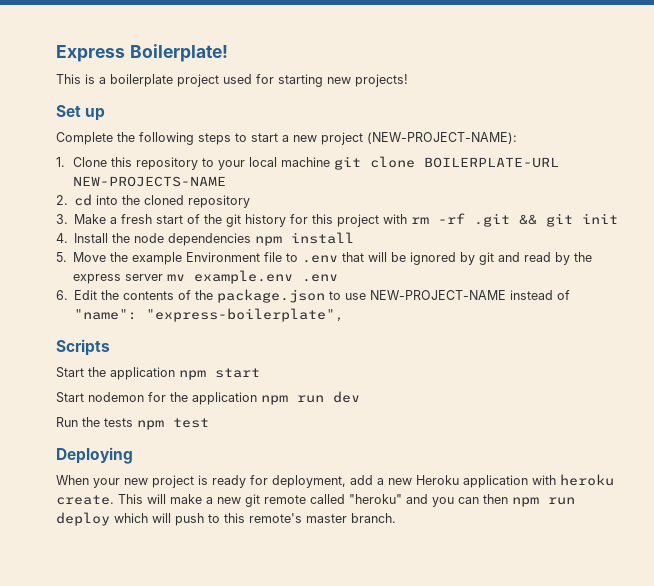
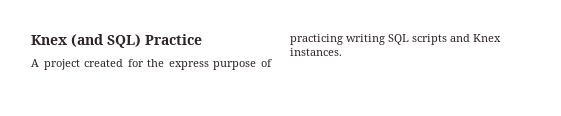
- Express Boilerplate!
- This is a boilerplate project used for starting new projects!
- Set up
- Complete the following steps to start a new project (NEW-PROJECT-NAME):
- 1. Clone this repository to your local machine git clone BOILERPLATE-URL NEW-PROJECTS-NAME
- 2. cd into the cloned repository
- 3. Make a fresh start of the git history for this project with rm -rf .git && git init
- 4. Install the node dependencies npm install
- 5. Move the example Environment file to .env that will be ignored by git and read by the express server mv example.env .env
- 6. Edit the contents of the package.json to use NEW-PROJECT-NAME instead of "name": "express-boilerplate",
- Scripts
- Start the application npm start
- Start nodemon for the application npm run dev
- Run the tests npm test
- Deploying
- When your new project is ready for deployment, add a new Heroku application with heroku create. This will make a new git remote called "heroku" and you can then npm run deploy which will push to this remote's master branch.
+ Knex (and SQL) Practice
+ A project created for the express purpose of practicing writing SQL scripts and Knex instances.

